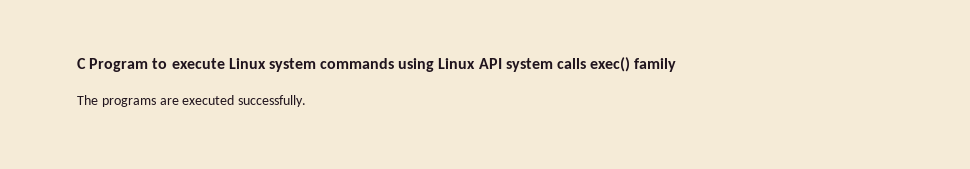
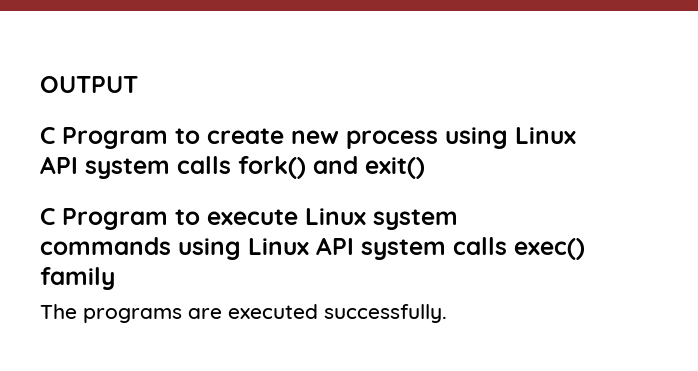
+ OUTPUT
+ C Program to create new process using Linux API system calls fork() and exit()

